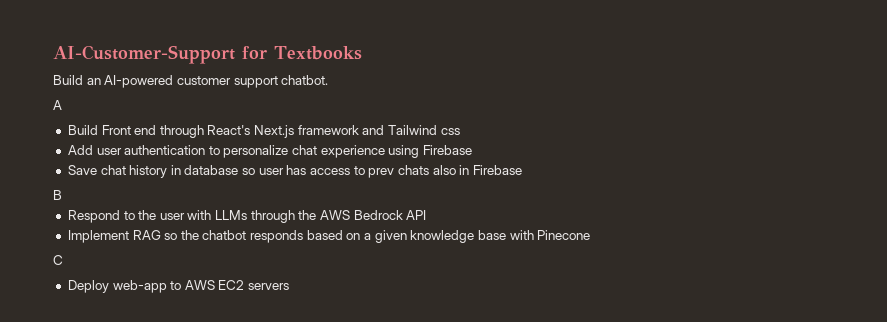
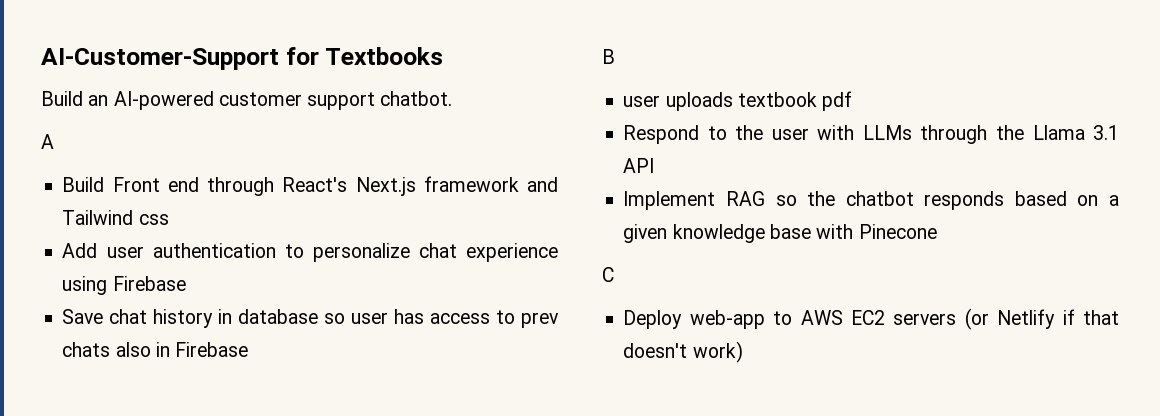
+ user uploads textbook pdf
- Respond to the user with LLMs through the AWS Bedrock API
+ Respond to the user with LLMs through the Llama 3.1 API
- Deploy web-app to AWS EC2 servers
+ Deploy web-app to AWS EC2 servers (or Netlify if that doesn't work)

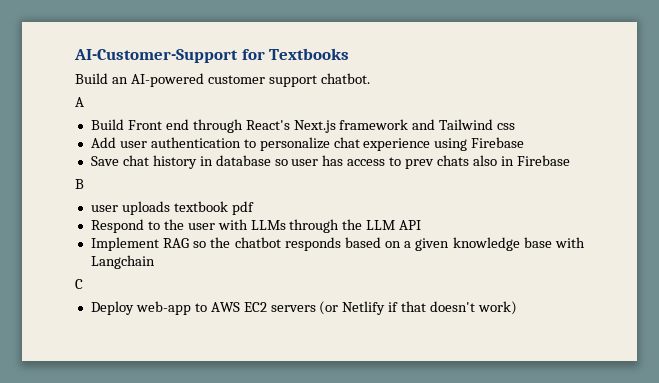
- Respond to the user with LLMs through the Llama 3.1 API
+ Respond to the user with LLMs through the LLM API
- Implement RAG so the chatbot responds based on a given knowledge base with Pinecone
+ Implement RAG so the chatbot responds based on a given knowledge base with Langchain

